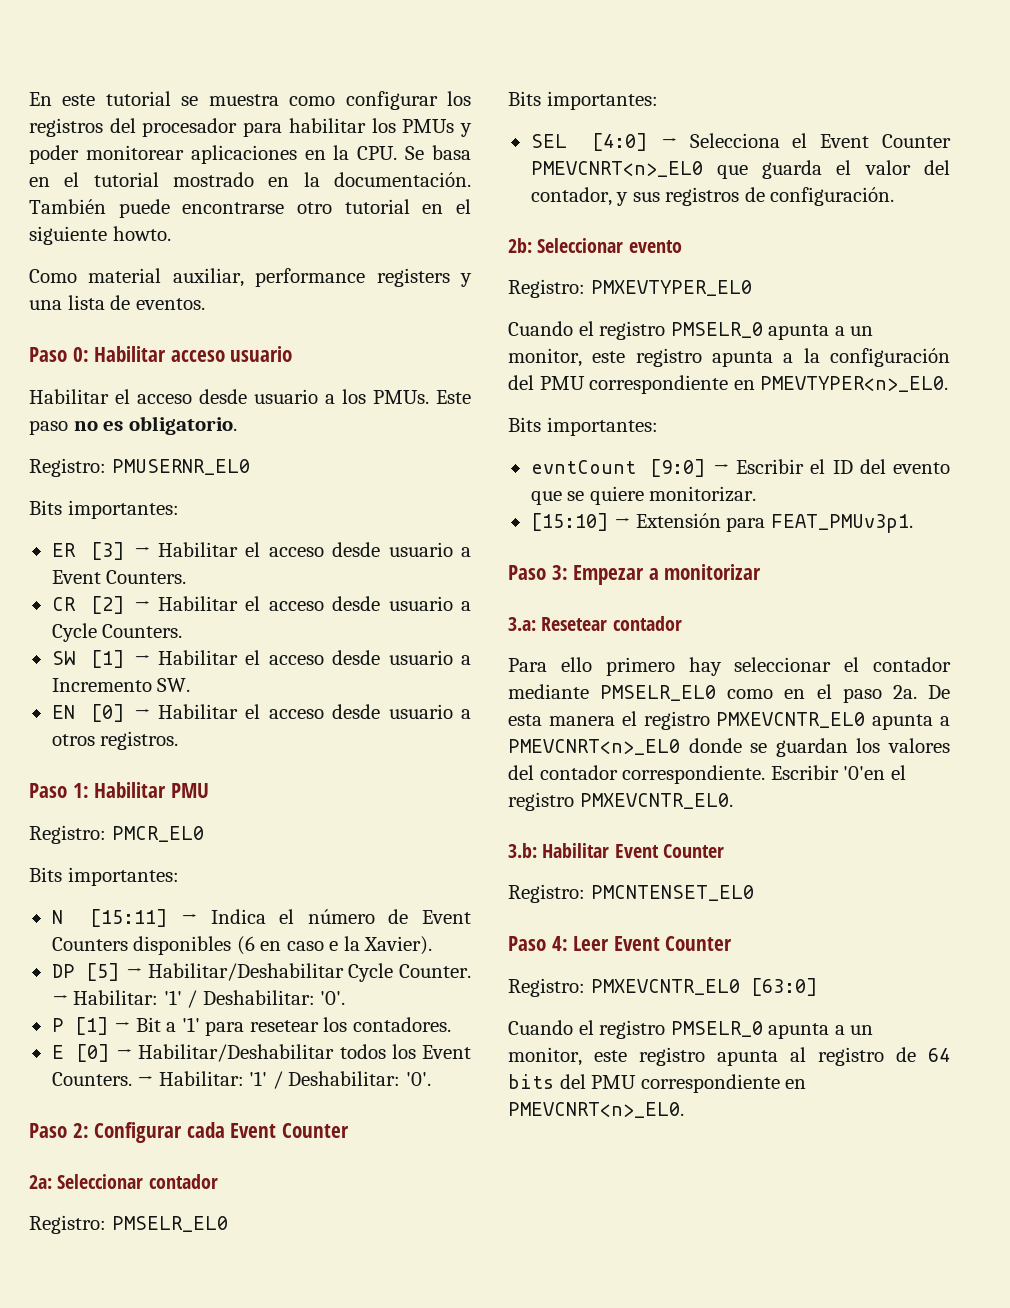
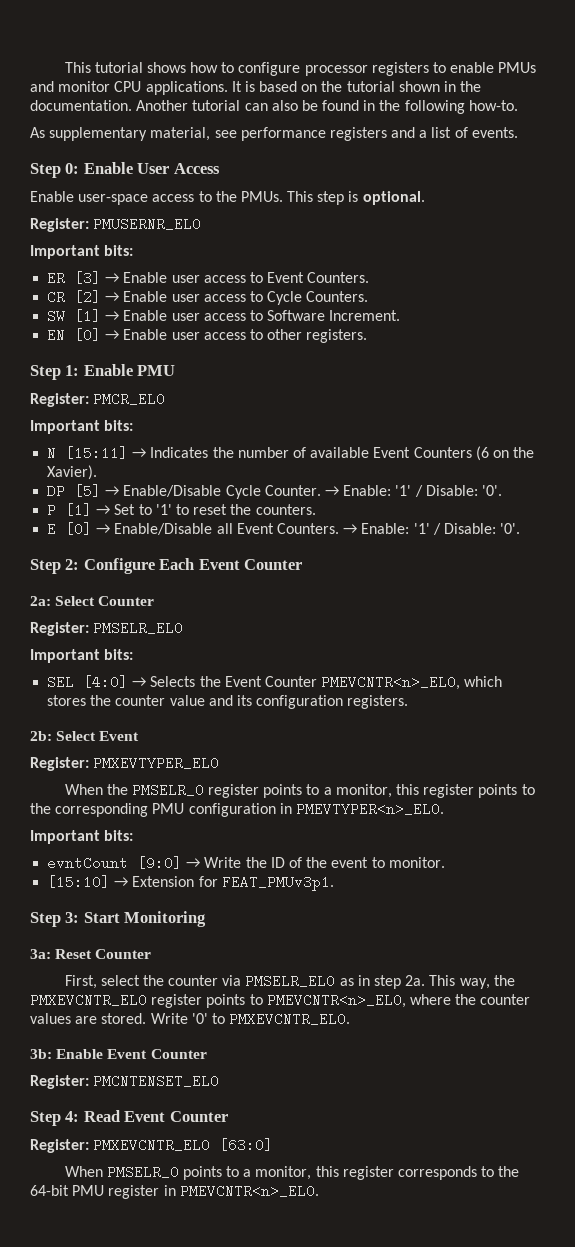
- En este tutorial se muestra como configurar los registros del procesador para habilitar los PMUs y poder monitorear aplicaciones en la CPU. Se basa en el tutorial mostrado en la documentación. También puede encontrarse otro tutorial en el siguiente howto.
- Como material auxiliar, performance registers y una lista de eventos.
- Paso 0: Habilitar acceso usuario
- Habilitar el acceso desde usuario a los PMUs. Este paso no es obligatorio.
- Registro: PMUSERNR_EL0
- Bits importantes:
+ This tutorial shows how to configure processor registers to enable PMUs and monitor CPU applications. It is based on the tutorial shown in the documentation. Another tutorial can also be found in the following how-to.
+ As supplementary material, see performance registers and a list of events.
+ Step 0: Enable User Access
+ Enable user-space access to the PMUs. This step is optional.
+ Register: PMUSERNR_EL0
+ Important bits:
- ER [3] → Habilitar el acceso desde usuario a Event Counters.
+ ER [3] → Enable user access to Event Counters.
- CR [2] → Habilitar el acceso desde usuario a Cycle Counters.
+ CR [2] → Enable user access to Cycle Counters.
- SW [1] → Habilitar el acceso desde usuario a Incremento SW.
- EN [0] → Habilitar el acceso desde usuario a otros registros.
- Paso 1: Habilitar PMU
+ SW [1] → Enable user access to Software Increment.
+ EN [0] → Enable user access to other registers.
+ Step 1: Enable PMU
- Registro: PMCR_EL0
- Bits importantes:
+ Register: PMCR_EL0
+ Important bits:
- N [15:11] → Indica el número de Event Counters disponibles (6 en caso e la Xavier).
+ N [15:11] → Indicates the number of available Event Counters (6 on the Xavier).
- DP [5] → Habilitar/Deshabilitar Cycle Counter. → Habilitar: '1' / Deshabilitar: '0'.
+ DP [5] → Enable/Disable Cycle Counter. → Enable: '1' / Disable: '0'.
- P [1] → Bit a '1' para resetear los contadores.
+ P [1] → Set to '1' to reset the counters.
- E [0] → Habilitar/Deshabilitar todos los Event Counters. → Habilitar: '1' / Deshabilitar: '0'.
- Paso 2: Configurar cada Event Counter
+ E [0] → Enable/Disable all Event Counters. → Enable: '1' / Disable: '0'.
+ Step 2: Configure Each Event Counter
- 2a: Seleccionar contador
- Registro: PMSELR_EL0
- Bits importantes:
+ 2a: Select Counter
+ Register: PMSELR_EL0
+ Important bits:
- SEL [4:0] → Selecciona el Event Counter PMEVCNRT<n>_EL0 que guarda el valor del contador, y sus registros de configuración.
- 2b: Seleccionar evento
- Registro: PMXEVTYPER_EL0
- Cuando el registro PMSELR_0 apunta a un monitor, este registro apunta a la configuración del PMU correspondiente en PMEVTYPER<n>_EL0.
- Bits importantes:
+ SEL [4:0] → Selects the Event Counter PMEVCNTR<n>_EL0, which stores the counter value and its configuration registers.
+ 2b: Select Event
+ Register: PMXEVTYPER_EL0
+ When the PMSELR_0 register points to a monitor, this register points to the corresponding PMU configuration in PMEVTYPER<n>_EL0.
+ Important bits:
- evntCount [9:0] → Escribir el ID del evento que se quiere monitorizar.
+ evntCount [9:0] → Write the ID of the event to monitor.
- [15:10] → Extensión para FEAT_PMUv3p1.
+ [15:10] → Extension for FEAT_PMUv3p1.
- Paso 3: Empezar a monitorizar
- 3.a: Resetear contador
- Para ello primero hay seleccionar el contador mediante PMSELR_EL0 como en el paso 2a. De esta manera el registro PMXEVCNTR_EL0 apunta a PMEVCNRT<n>_EL0 donde se guardan los valores del contador correspondiente. Escribir '0'en el registro PMXEVCNTR_EL0.
+ Step 3: Start Monitoring
+ 3a: Reset Counter
+ First, select the counter via PMSELR_EL0 as in step 2a. This way, the PMXEVCNTR_EL0 register points to PMEVCNTR<n>_EL0, where the counter values are stored. Write '0' to PMXEVCNTR_EL0.
- 3.b: Habilitar Event Counter
- Registro: PMCNTENSET_EL0
+ 3b: Enable Event Counter
+ Register: PMCNTENSET_EL0
- Paso 4: Leer Event Counter
- Registro: PMXEVCNTR_EL0 [63:0]
+ Step 4: Read Event Counter
+ Register: PMXEVCNTR_EL0 [63:0]
- Cuando el registro PMSELR_0 apunta a un monitor, este registro apunta al registro de 64 bits del PMU correspondiente en PMEVCNRT<n>_EL0.
+ When PMSELR_0 points to a monitor, this register corresponds to the 64-bit PMU register in PMEVCNTR<n>_EL0.

